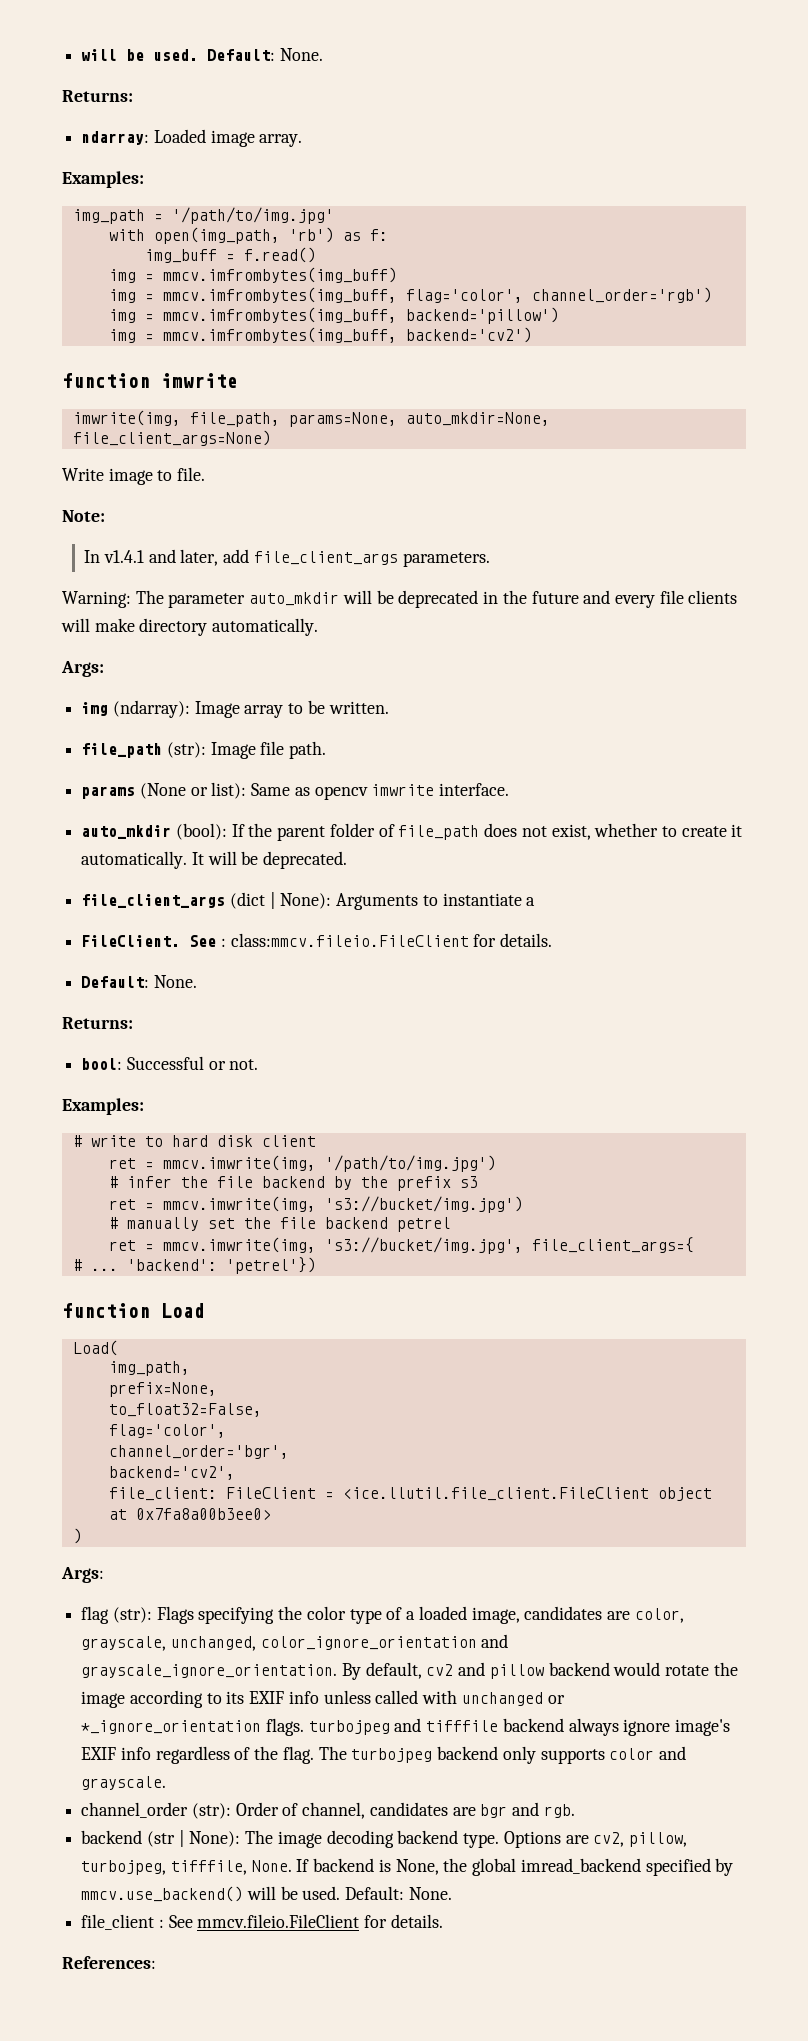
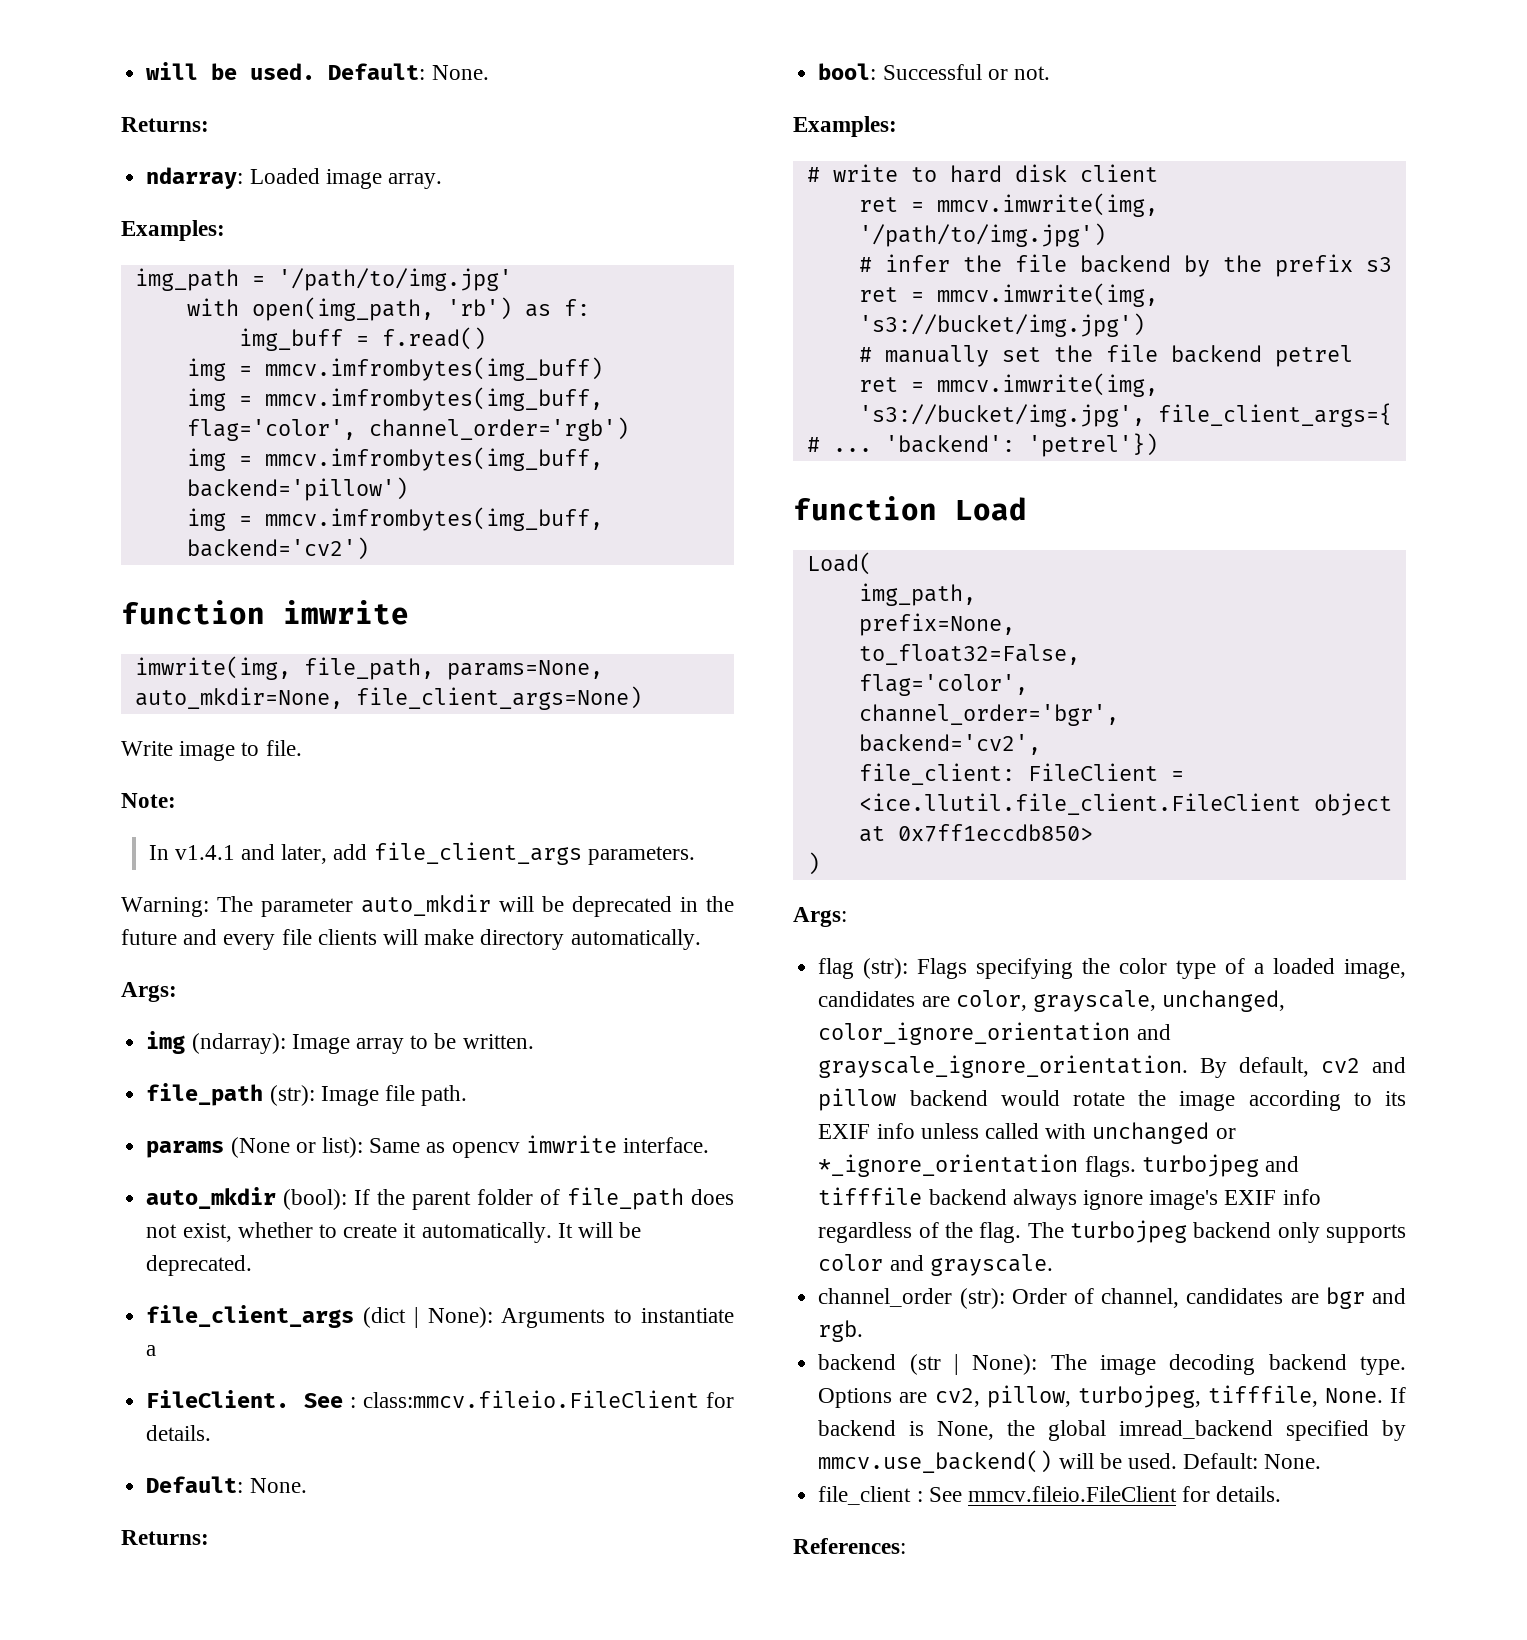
- file_client: FileClient = <ice.llutil.file_client.FileClient object at 0x7fa8a00b3ee0>
+ file_client: FileClient = <ice.llutil.file_client.FileClient object at 0x7ff1eccdb850>

